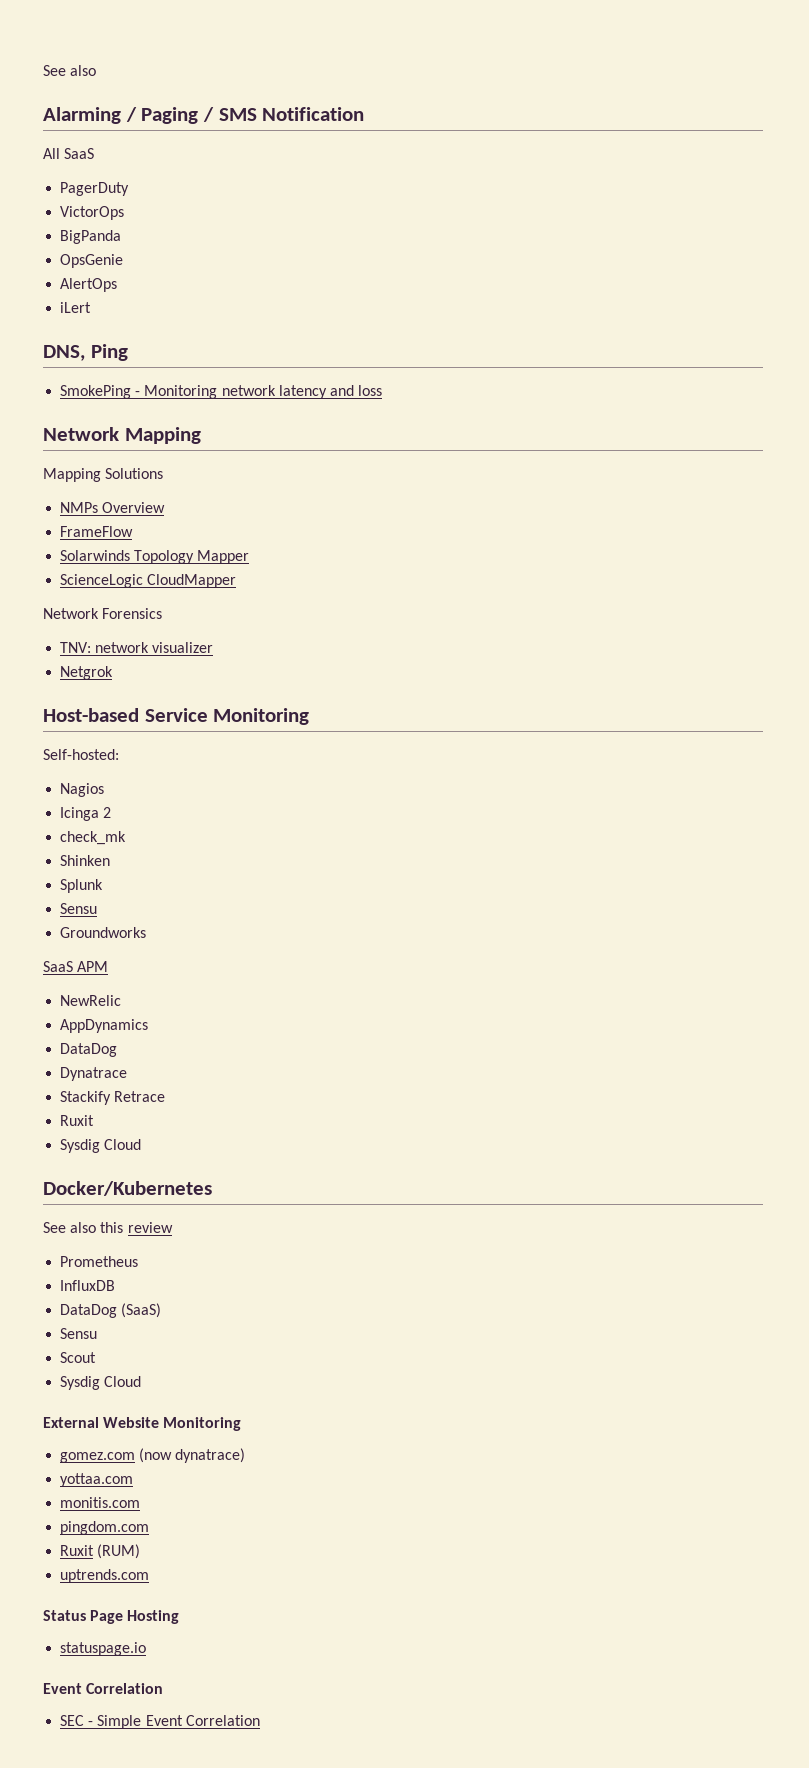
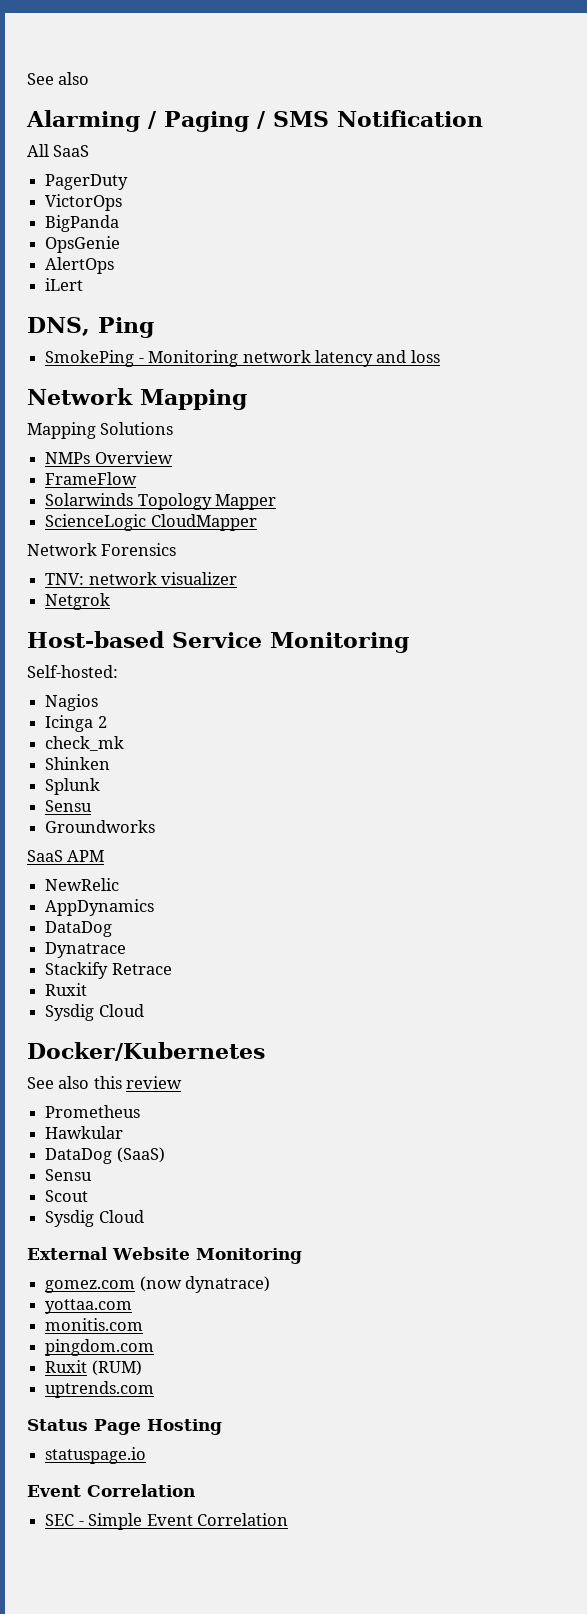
- InfluxDB
+ Hawkular

